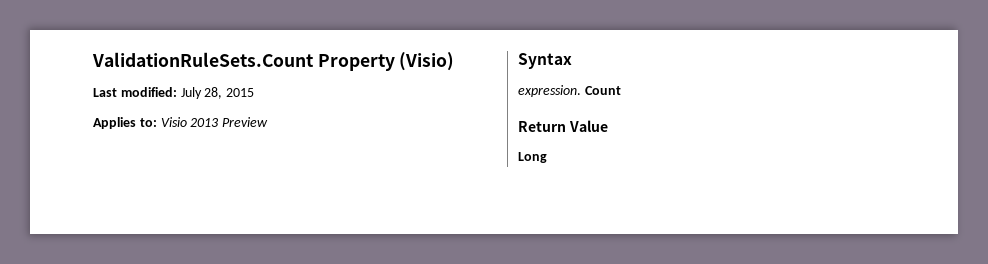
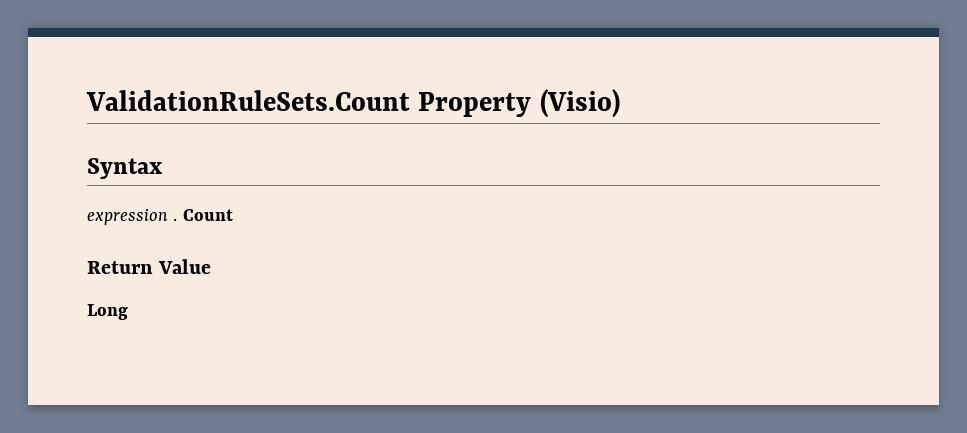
- Last modified: July 28, 2015
- Applies to: Visio 2013 Preview
- expression.
+ expression .

